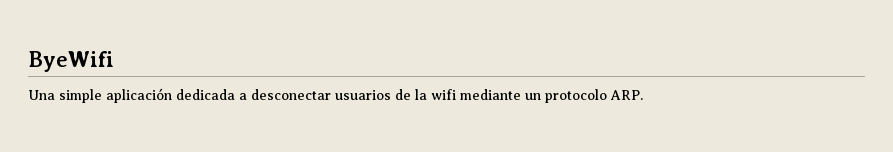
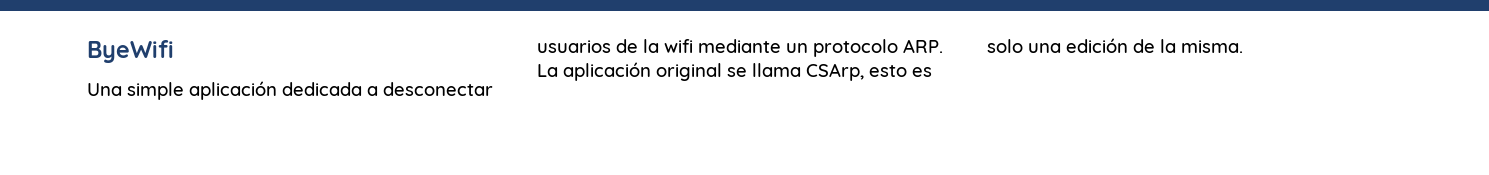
- Una simple aplicación dedicada a desconectar usuarios de la wifi mediante un protocolo ARP.
+ Una simple aplicación dedicada a desconectar usuarios de la wifi mediante un protocolo ARP. La aplicación original se llama CSArp, esto es solo una edición de la misma.

